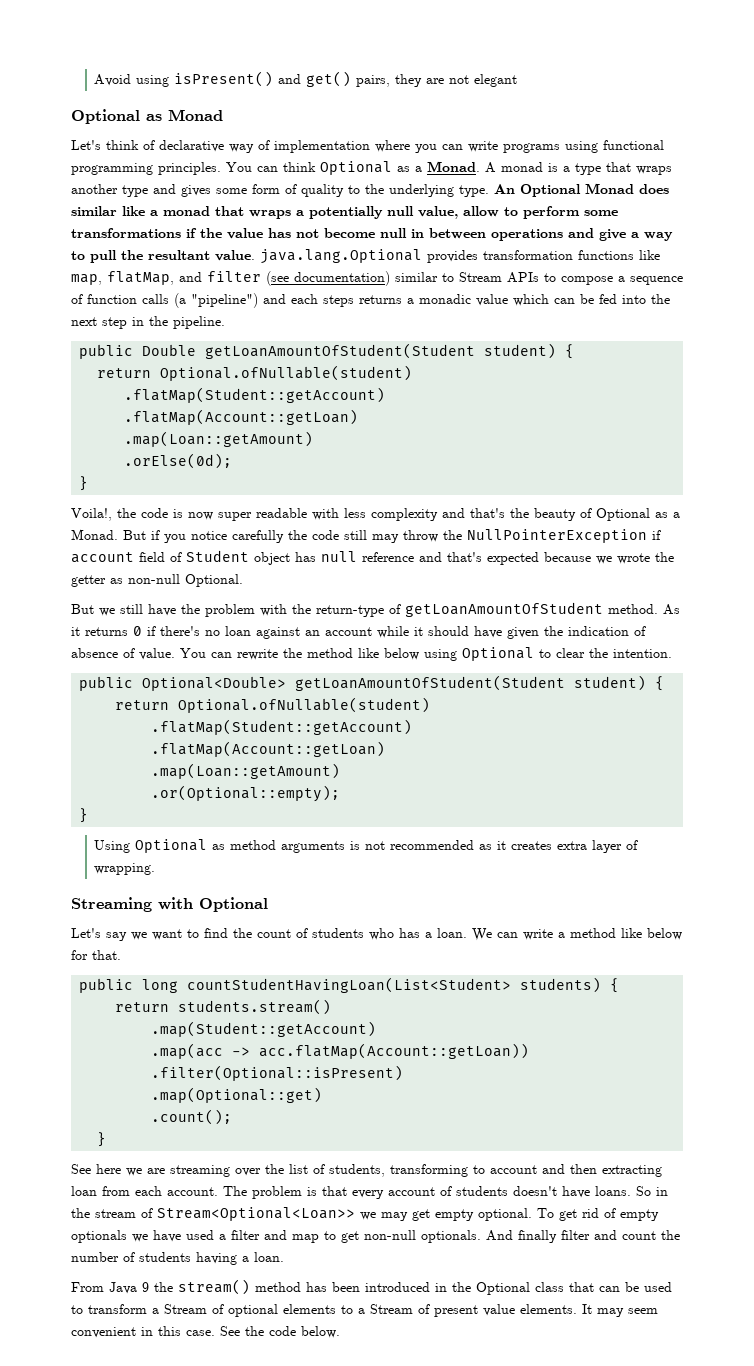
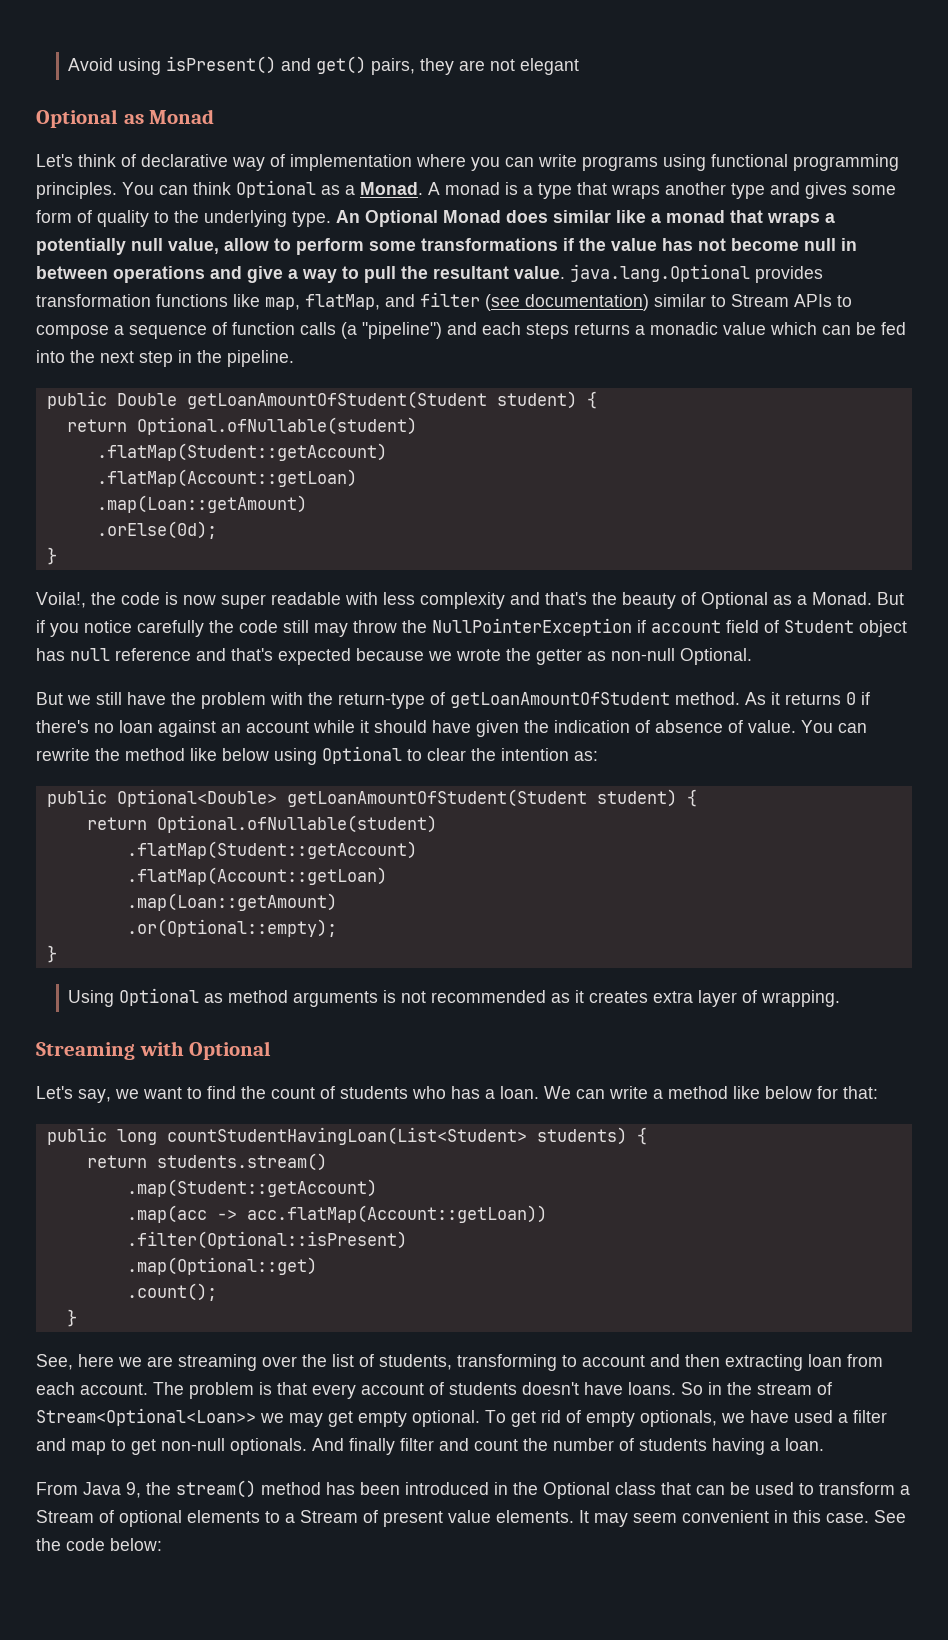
- You can rewrite the method like below using Optional to clear the intention.
+ You can rewrite the method like below using Optional to clear the intention as:
- Let's say we want to find the count of students who has a loan.
+ Let's say, we want to find the count of students who has a loan.
- We can write a method like below for that.
+ We can write a method like below for that:
- See here we are streaming over the list of students, transforming to account and then extracting loan from each account.
+ See, here we are streaming over the list of students, transforming to account and then extracting loan from each account.
- To get rid of empty optionals we have used a filter and map to get non-null optionals.
+ To get rid of empty optionals, we have used a filter and map to get non-null optionals.
- From Java 9 the stream() method has been introduced in the Optional class that can be used to transform a Stream of optional elements to a Stream of present value elements.
+ From Java 9, the stream() method has been introduced in the Optional class that can be used to transform a Stream of optional elements to a Stream of present value elements.
- See the code below.
+ See the code below:

